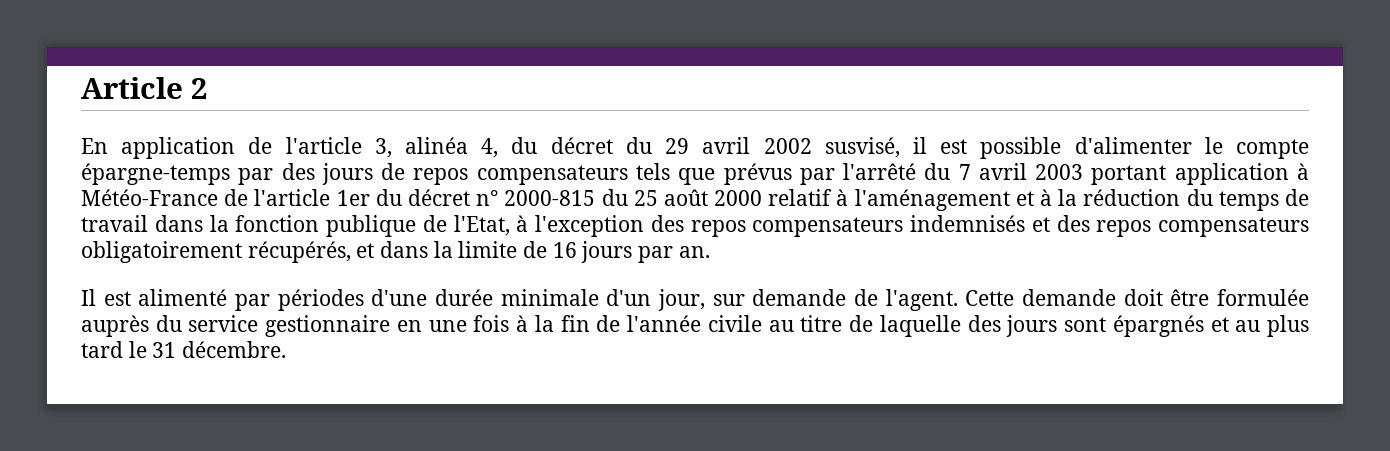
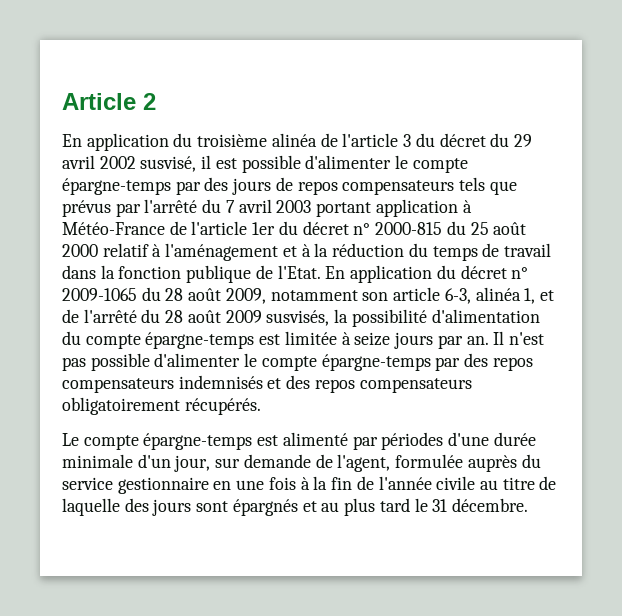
- En application de l'article 3, alinéa 4, du décret du 29 avril 2002 susvisé, il est possible d'alimenter le compte épargne-temps par des jours de repos compensateurs tels que prévus par l'arrêté du 7 avril 2003 portant application à Météo-France de l'article 1er du décret n° 2000-815 du 25 août 2000 relatif à l'aménagement et à la réduction du temps de travail dans la fonction publique de l'Etat, à l'exception des repos compensateurs indemnisés et des repos compensateurs obligatoirement récupérés, et dans la limite de 16 jours par an.
- Il est alimenté par périodes d'une durée minimale d'un jour, sur demande de l'agent. Cette demande doit être formulée auprès du service gestionnaire en une fois à la fin de l'année civile au titre de laquelle des jours sont épargnés et au plus tard le 31 décembre.
+ En application du troisième alinéa de l'article 3 du décret du 29 avril 2002 susvisé, il est possible d'alimenter le compte épargne-temps par des jours de repos compensateurs tels que prévus par l'arrêté du 7 avril 2003 portant application à Météo-France de l'article 1er du décret n° 2000-815 du 25 août 2000 relatif à l'aménagement et à la réduction du temps de travail dans la fonction publique de l'Etat. En application du décret n° 2009-1065 du 28 août 2009, notamment son article 6-3, alinéa 1, et de l'arrêté du 28 août 2009 susvisés, la possibilité d'alimentation du compte épargne-temps est limitée à seize jours par an. Il n'est pas possible d'alimenter le compte épargne-temps par des repos compensateurs indemnisés et des repos compensateurs obligatoirement récupérés.
+ Le compte épargne-temps est alimenté par périodes d'une durée minimale d'un jour, sur demande de l'agent, formulée auprès du service gestionnaire en une fois à la fin de l'année civile au titre de laquelle des jours sont épargnés et au plus tard le 31 décembre.

